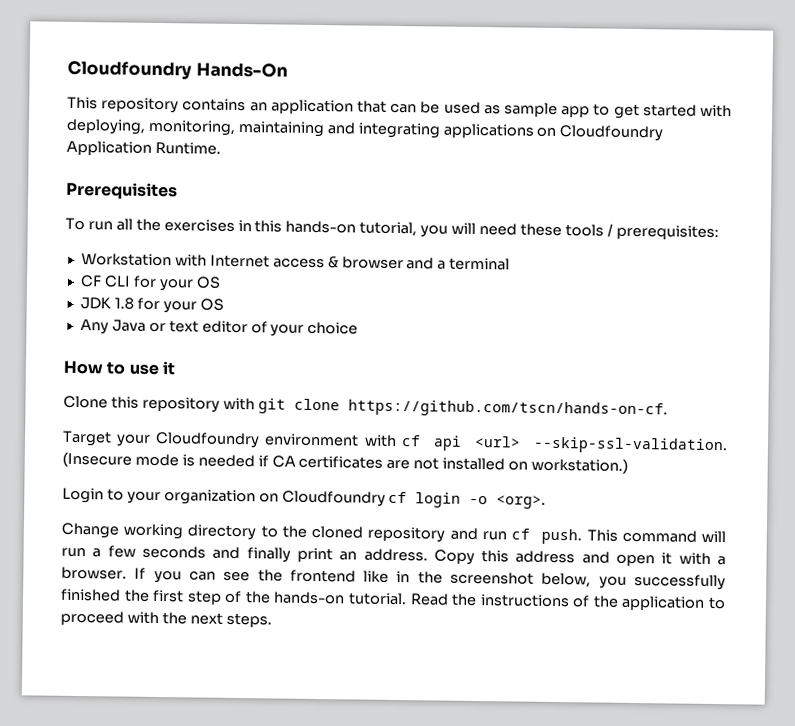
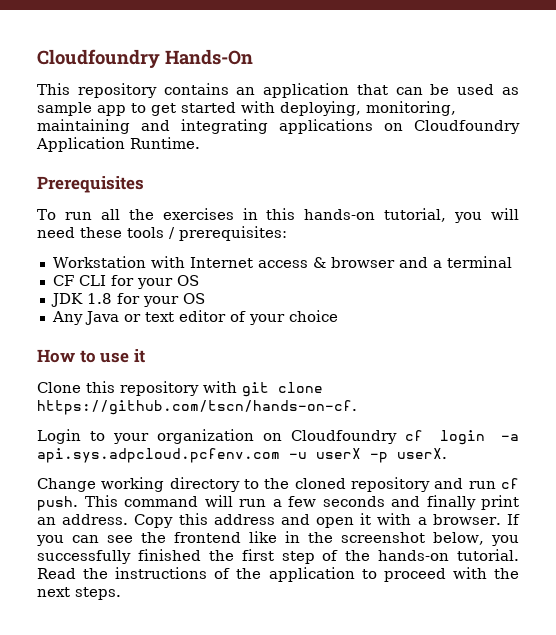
- Target your Cloudfoundry environment with cf api <url> --skip-ssl-validation. (Insecure mode is needed if CA certificates are not installed on workstation.)
- Login to your organization on Cloudfoundry cf login -o <org>.
+ Login to your organization on Cloudfoundry cf login -a api.sys.adpcloud.pcfenv.com -u userX -p userX.

